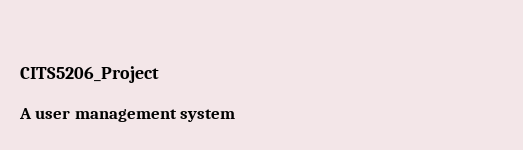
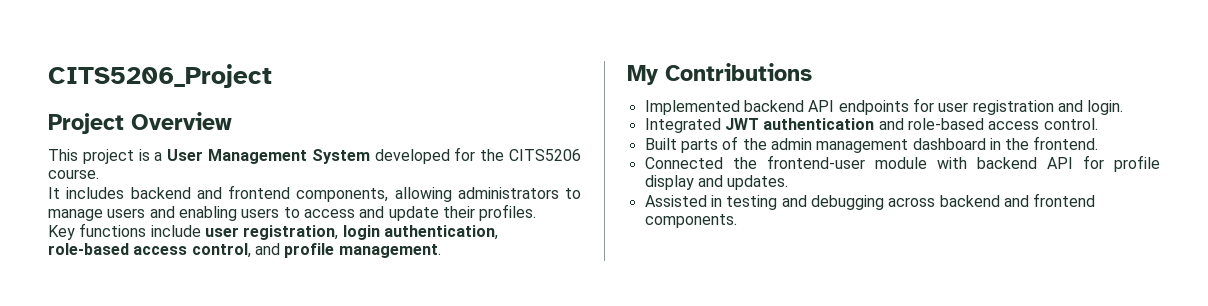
- A user management system
+ Project Overview
+ This project is a User Management System developed for the CITS5206 course.
+ It includes backend and frontend components, allowing administrators to manage users and enabling users to access and update their profiles.
+ Key functions include user registration, login authentication, role-based access control, and profile management.
+ My Contributions
+ Implemented backend API endpoints for user registration and login.
+ Integrated JWT authentication and role-based access control.
+ Built parts of the admin management dashboard in the frontend.
+ Connected the frontend-user module with backend API for profile display and updates.
+ Assisted in testing and debugging across backend and frontend components.

